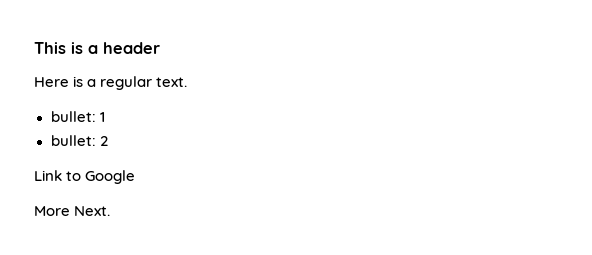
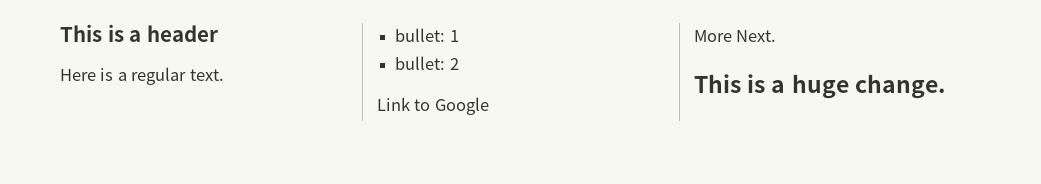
+ This is a huge change.

